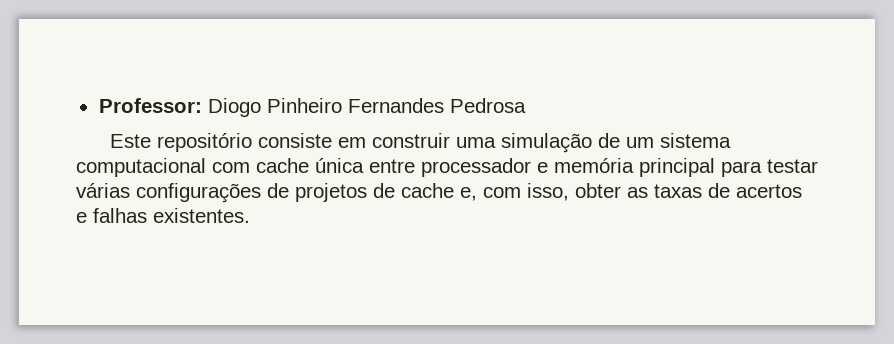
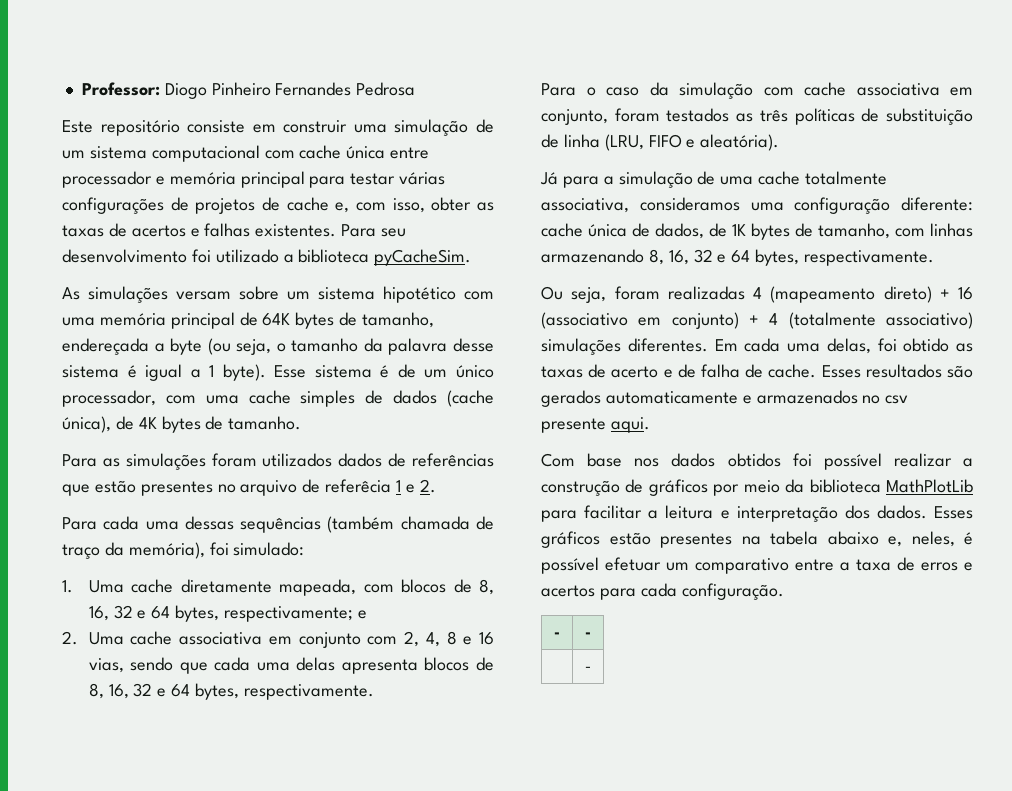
+ Para seu desenvolvimento foi utilizado a biblioteca pyCacheSim.
+ As simulações versam sobre um sistema hipotético com uma memória principal de 64K bytes de tamanho, endereçada a byte (ou seja, o tamanho da palavra desse sistema é igual a 1 byte). Esse sistema é de um único processador, com uma cache simples de dados (cache única), de 4K bytes de tamanho.
+ Para as simulações foram utilizados dados de referências que estão presentes no arquivo de referêcia 1 e 2.
+ Para cada uma dessas sequências (também chamada de traço da memória), foi simulado:
+ 1. Uma cache diretamente mapeada, com blocos de 8, 16, 32 e 64 bytes, respectivamente; e
+ 2. Uma cache associativa em conjunto com 2, 4, 8 e 16 vias, sendo que cada uma delas apresenta blocos de 8, 16, 32 e 64 bytes, respectivamente.
+ Para o caso da simulação com cache associativa em conjunto, foram testados as três políticas de substituição de linha (LRU, FIFO e aleatória).
+ Já para a simulação de uma cache totalmente associativa, consideramos uma configuração diferente: cache única de dados, de 1K bytes de tamanho, com linhas armazenando 8, 16, 32 e 64 bytes, respectivamente.
+ Ou seja, foram realizadas 4 (mapeamento direto) + 16 (associativo em conjunto) + 4 (totalmente associativo) simulações diferentes. Em cada uma delas, foi obtido as taxas de acerto e de falha de cache. Esses resultados são gerados automaticamente e armazenados no csv presente aqui.
+ Com base nos dados obtidos foi possível realizar a construção de gráficos por meio da biblioteca MathPlotLib para facilitar a leitura e interpretação dos dados. Esses gráficos estão presentes na tabela abaixo e, neles, é possível efetuar um comparativo entre a taxa de erros e acertos para cada configuração.
+ - | -
+ | -

